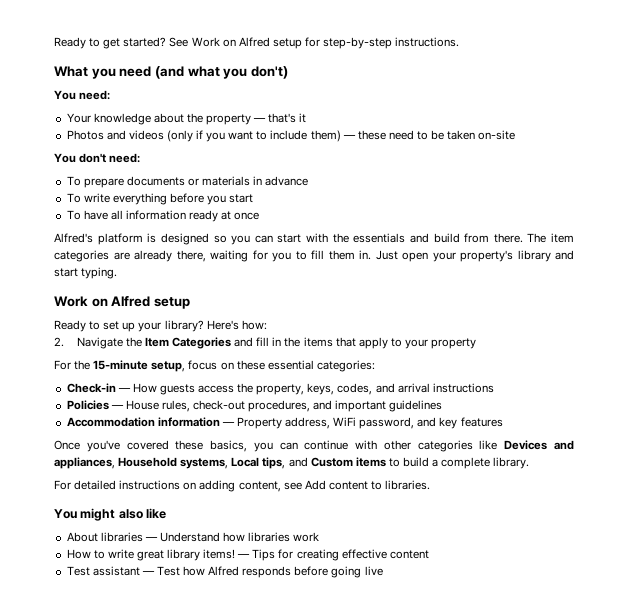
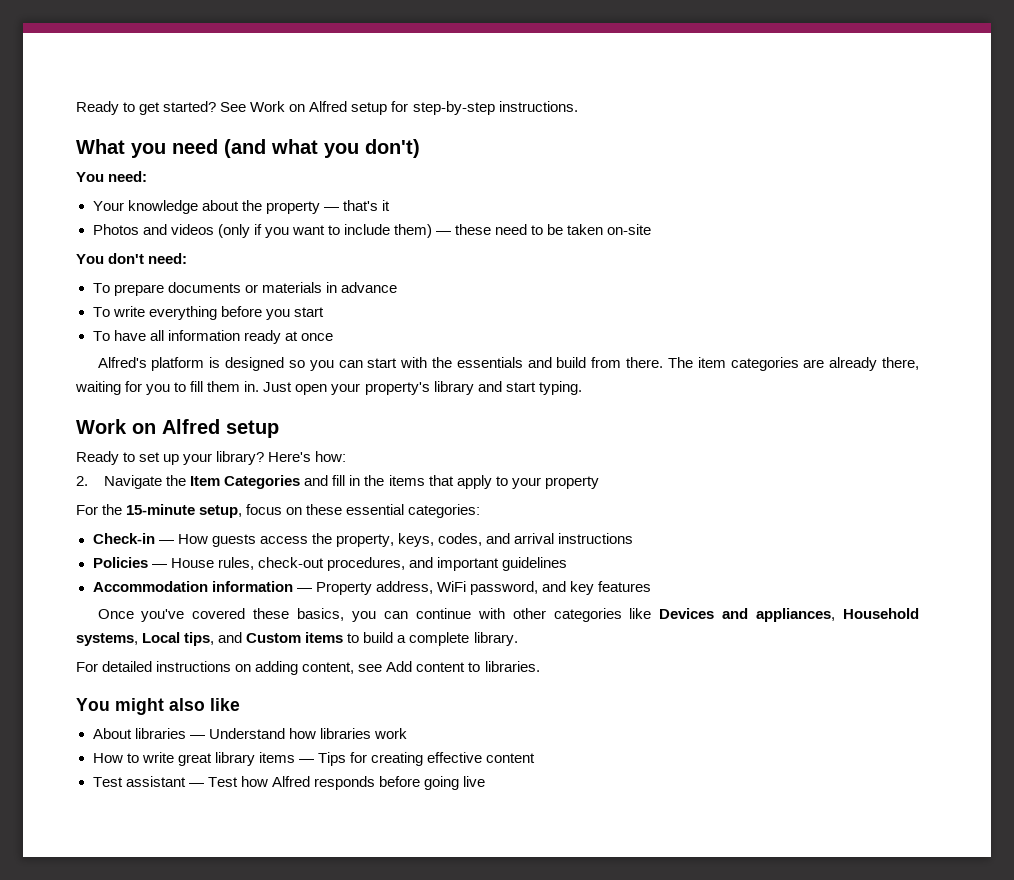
- How to write great library items! — Tips for creating effective content
+ How to write great library items — Tips for creating effective content

